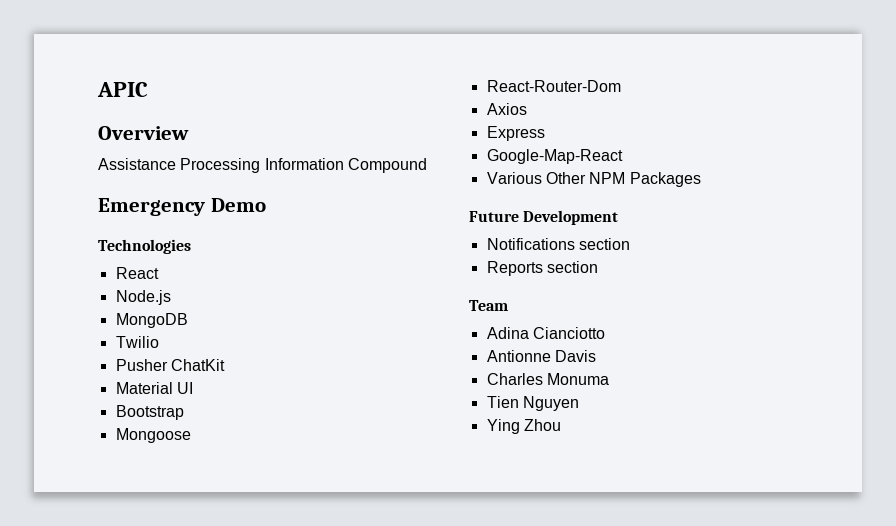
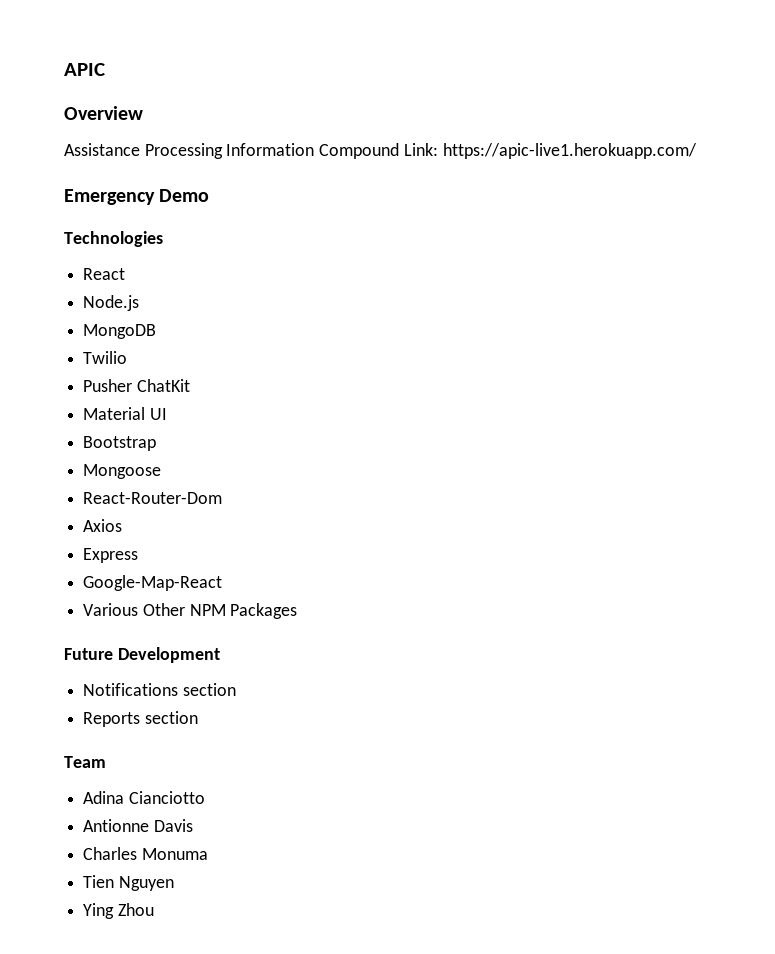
- Assistance Processing Information Compound
+ Assistance Processing Information Compound Link: https://apic-live1.herokuapp.com/

